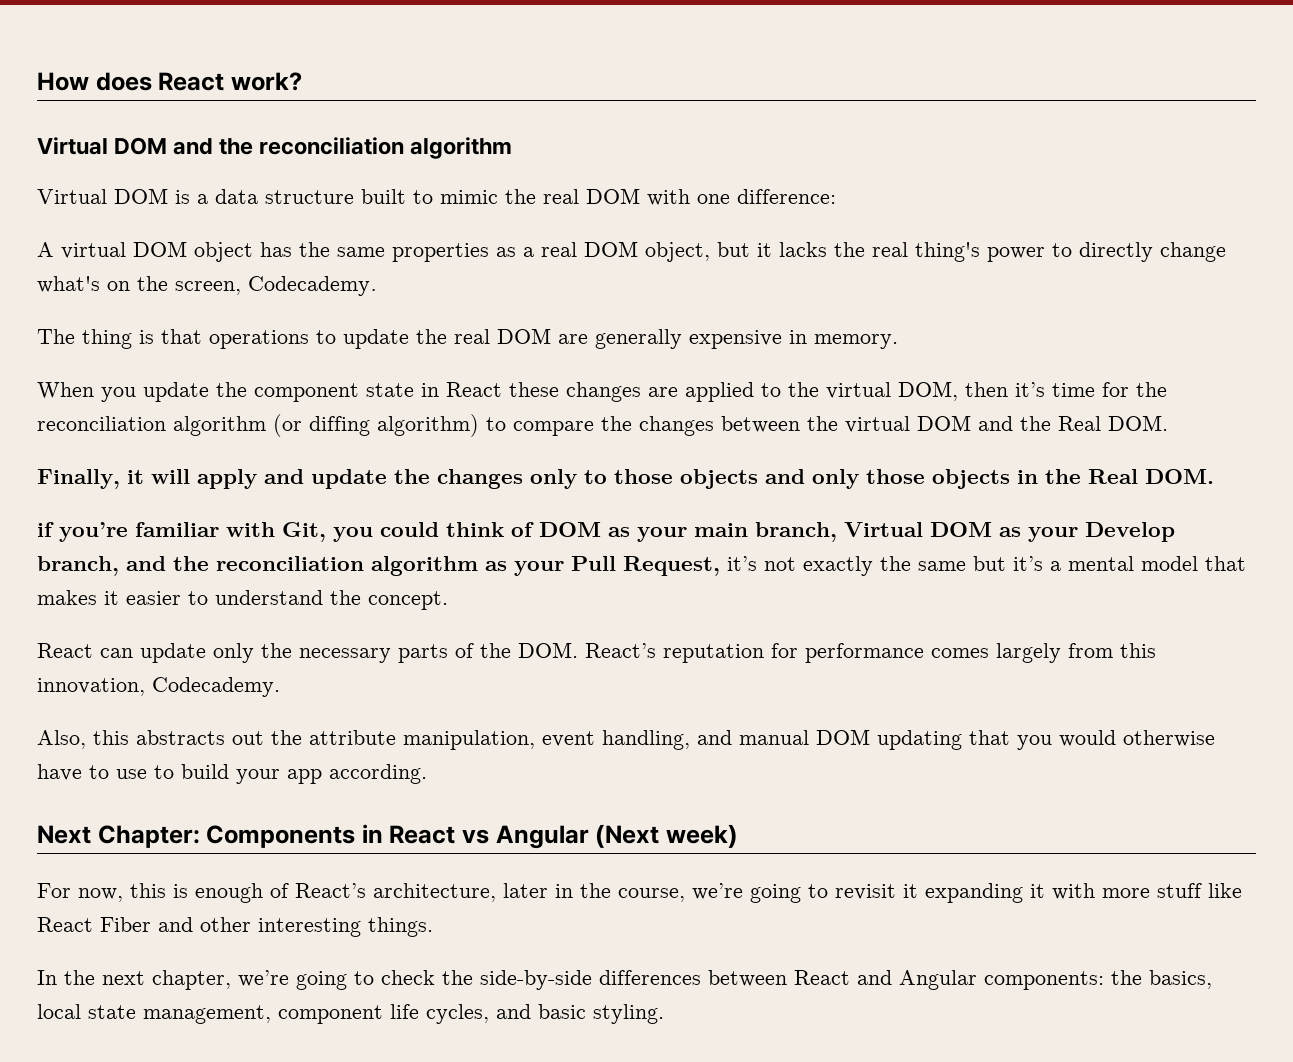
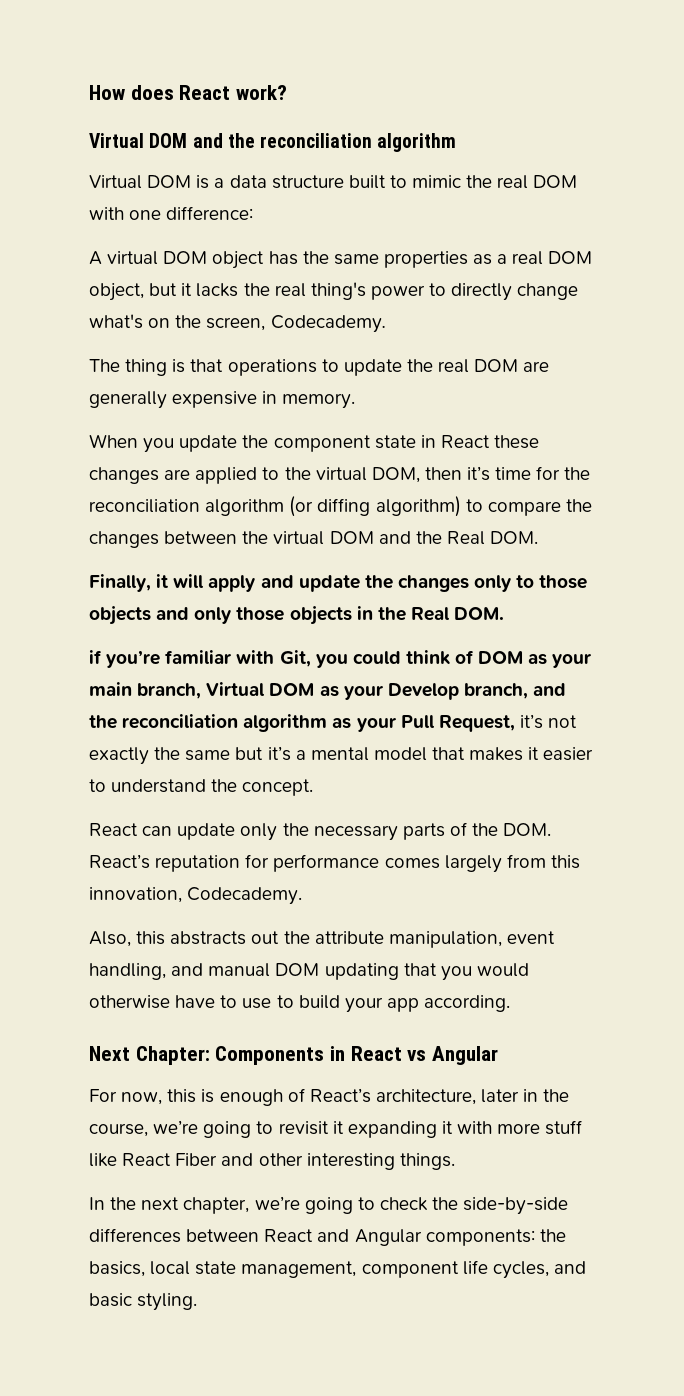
- Next Chapter: Components in React vs Angular (Next week)
+ Next Chapter: Components in React vs Angular

